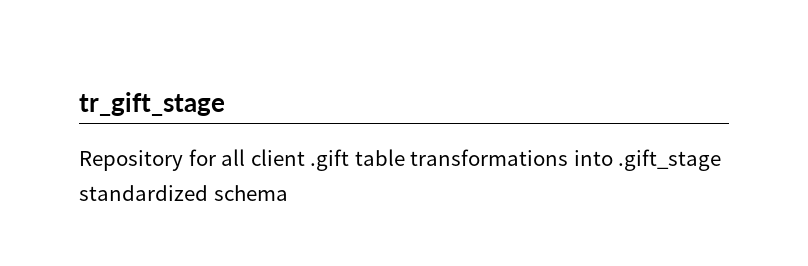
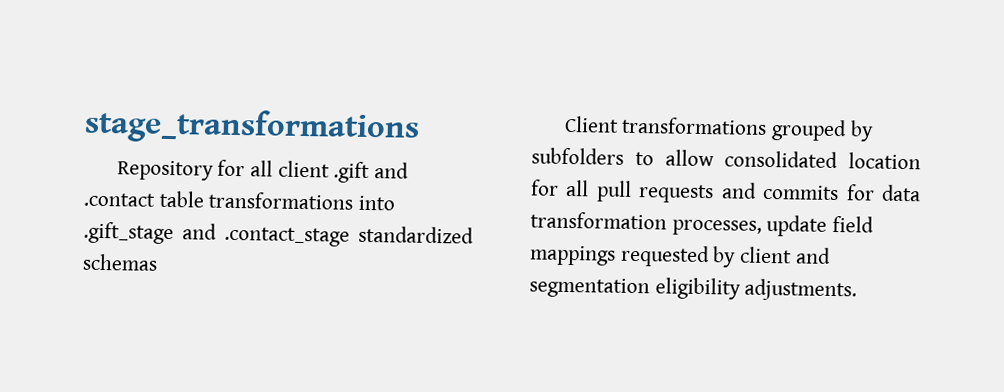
- tr_gift_stage
+ stage_transformations
- Repository for all client .gift table transformations into .gift_stage standardized schema
+ Repository for all client .gift and .contact table transformations into .gift_stage and .contact_stage standardized schemas
+ Client transformations grouped by subfolders to allow consolidated location for all pull requests and commits for data transformation processes, update field mappings requested by client and segmentation eligibility adjustments.

